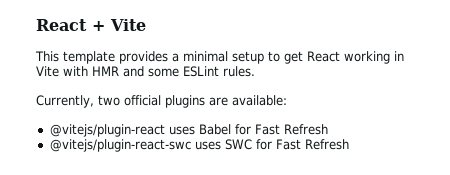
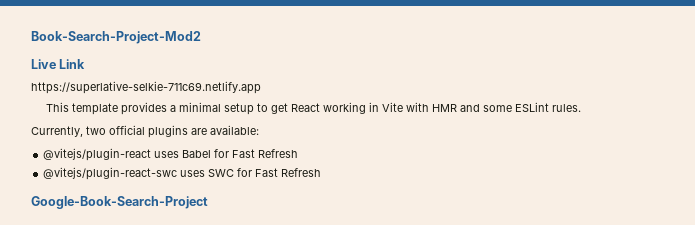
- React + Vite
+ Book-Search-Project-Mod2
+ Live Link
+ https://superlative-selkie-711c69.netlify.app
+ Google-Book-Search-Project

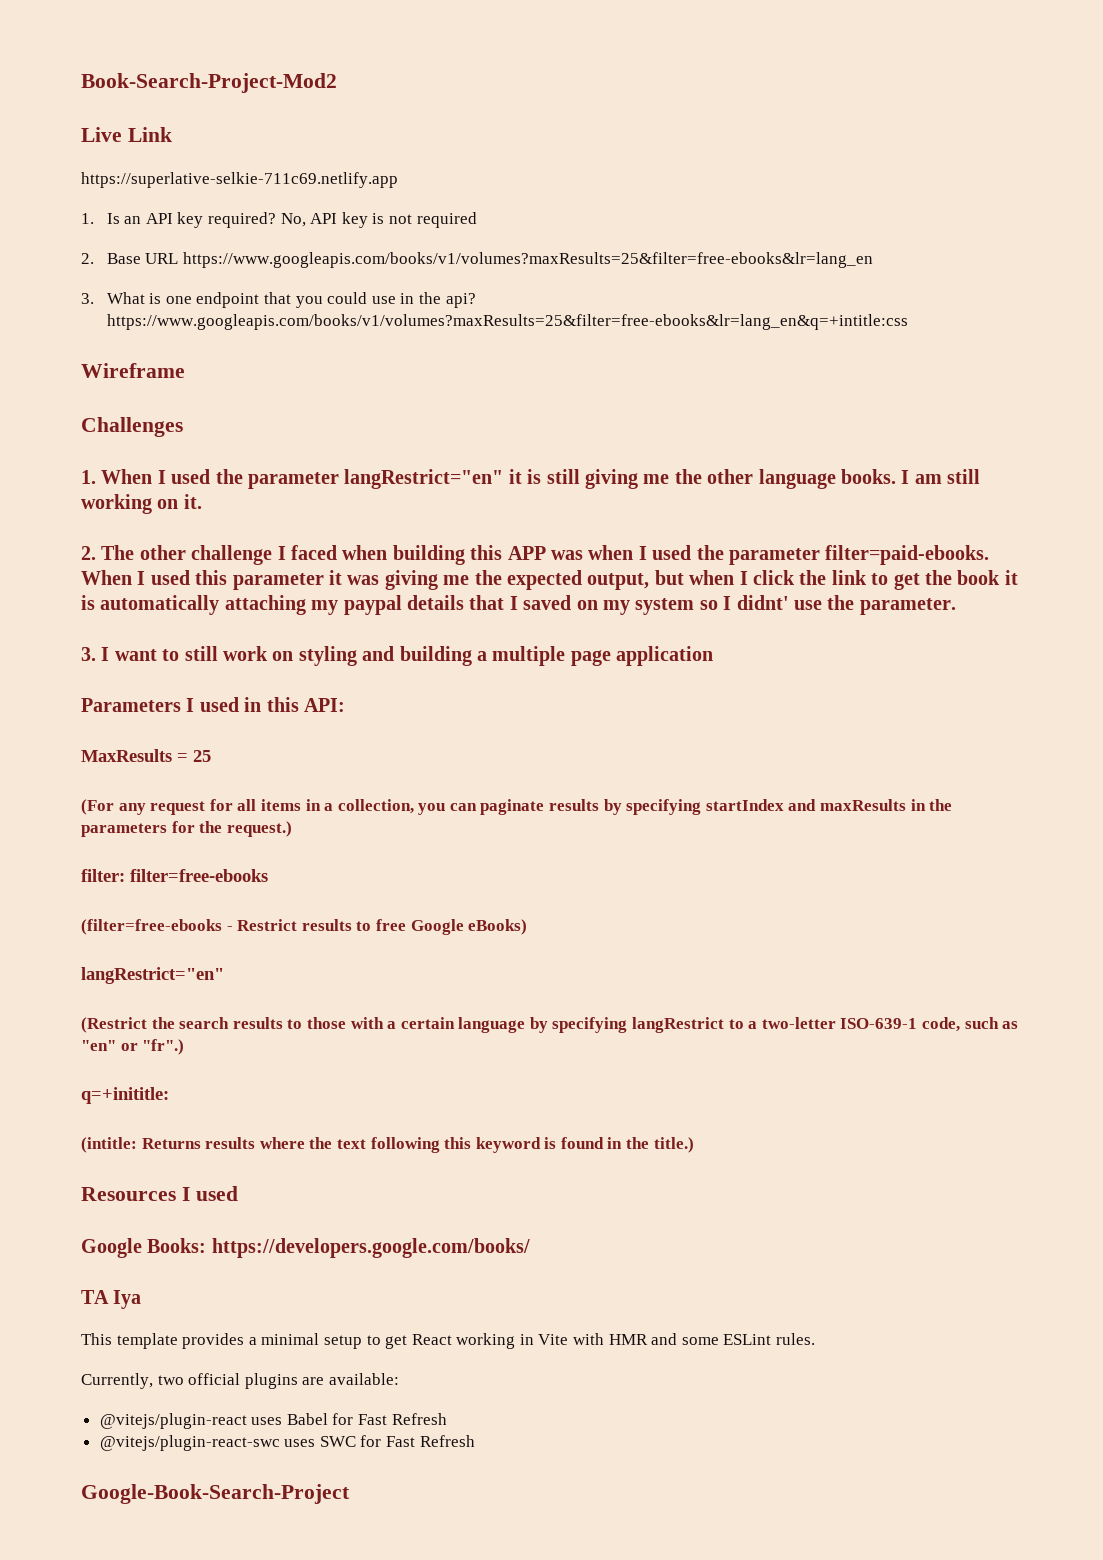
+ 1. Is an API key required? No, API key is not required
+ 2. Base URL https://www.googleapis.com/books/v1/volumes?maxResults=25&filter=free-ebooks&lr=lang_en
+ 3. What is one endpoint that you could use in the api? https://www.googleapis.com/books/v1/volumes?maxResults=25&filter=free-ebooks&lr=lang_en&q=+intitle:css
+ Wireframe
+ Challenges
+ 1. When I used the parameter langRestrict="en" it is still giving me the other language books. I am still working on it.
+ 2. The other challenge I faced when building this APP was when I used the parameter filter=paid-ebooks. When I used this parameter it was giving me the expected output, but when I click the link to get the book it is automatically attaching my paypal details that I saved on my system so I didnt' use the parameter.
+ 3. I want to still work on styling and building a multiple page application
+ Parameters I used in this API:
+ MaxResults = 25
+ (For any request for all items in a collection, you can paginate results by specifying startIndex and maxResults in the parameters for the request.)
+ filter: filter=free-ebooks
+ (filter=free-ebooks - Restrict results to free Google eBooks)
+ langRestrict="en"
+ (Restrict the search results to those with a certain language by specifying langRestrict to a two-letter ISO-639-1 code, such as "en" or "fr".)
+ q=+inititle:
+ (intitle: Returns results where the text following this keyword is found in the title.)
+ Resources I used
+ Google Books: https://developers.google.com/books/
+ TA Iya

